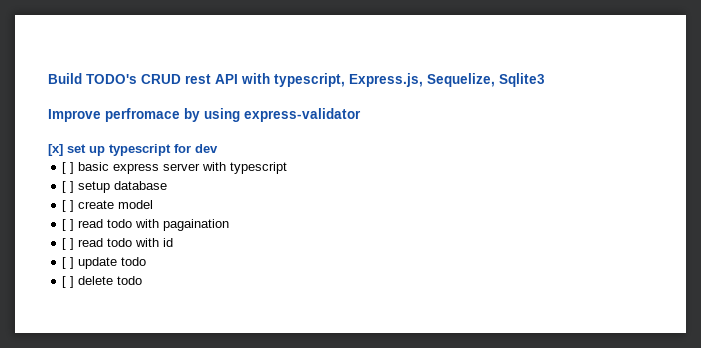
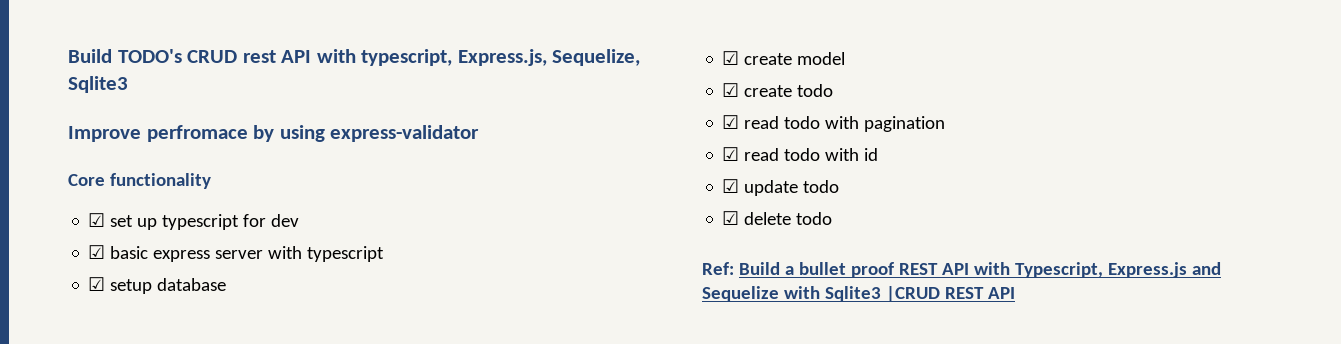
- [x] set up typescript for dev
+ Core functionality
+ ☑ set up typescript for dev
- [ ] basic express server with typescript
+ ☑ basic express server with typescript
- [ ] setup database
+ ☑ setup database
- [ ] create model
+ ☑ create model
- [ ] read todo with pagaination
- [ ] read todo with id
+ ☑ create todo
+ ☑ read todo with pagination
+ ☑ read todo with id
- [ ] update todo
+ ☑ update todo
- [ ] delete todo
+ ☑ delete todo
+ Ref: Build a bullet proof REST API with Typescript, Express.js and Sequelize with Sqlite3 |CRUD REST API

